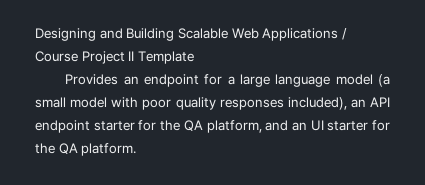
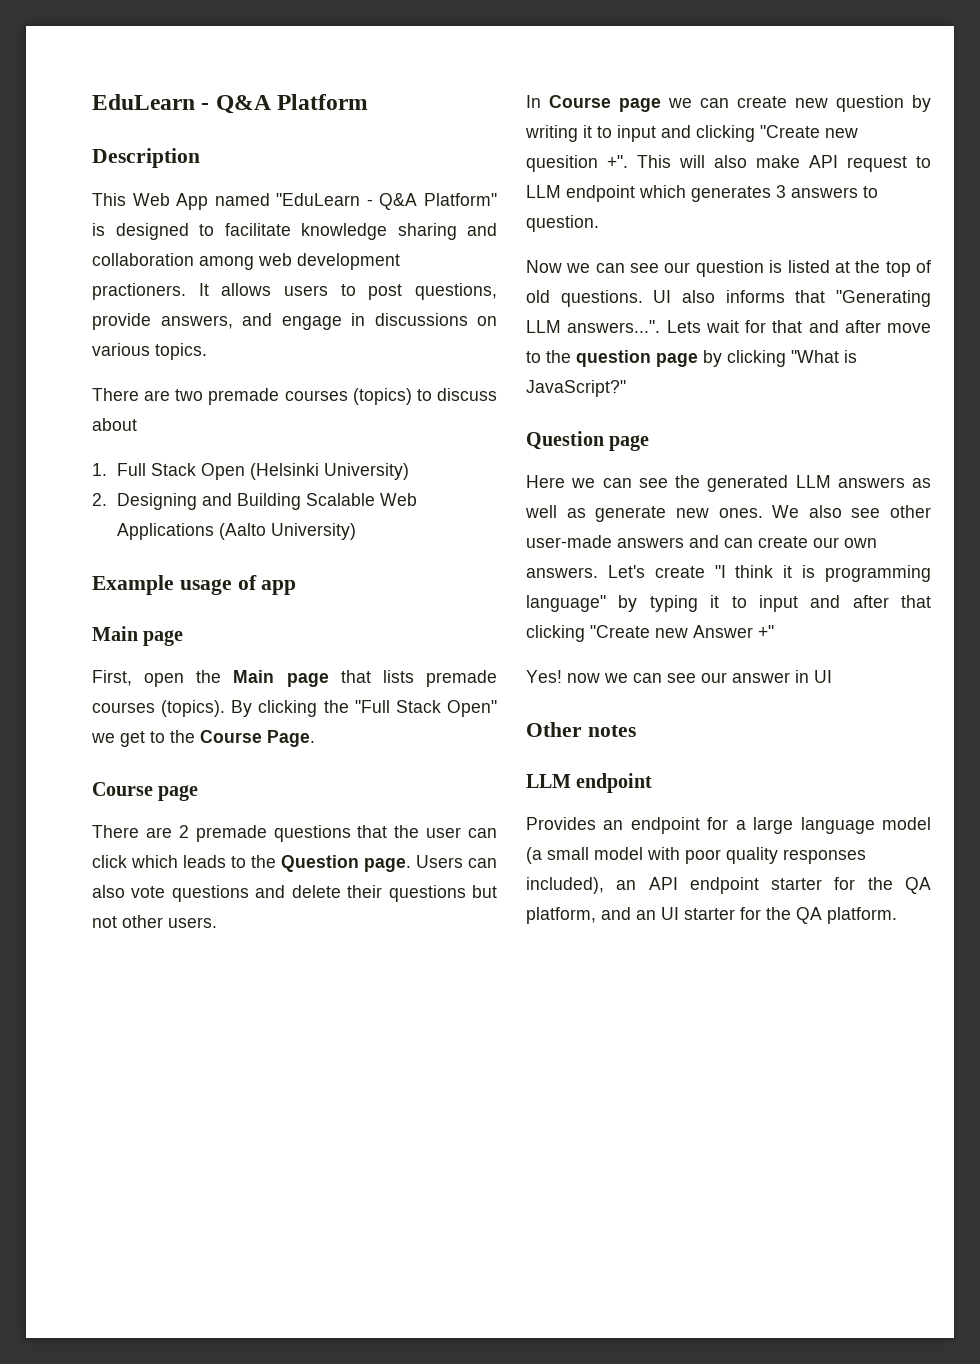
- Designing and Building Scalable Web Applications / Course Project II Template
+ EduLearn - Q&A Platform
+ Description
+ This Web App named "EduLearn - Q&A Platform" is designed to facilitate knowledge sharing and collaboration among web development practioners. It allows users to post questions, provide answers, and engage in discussions on various topics.
+ There are two premade courses (topics) to discuss about
+ 1. Full Stack Open (Helsinki University)
+ 2. Designing and Building Scalable Web Applications (Aalto University)
+ Example usage of app
+ Main page
+ First, open the Main page that lists premade courses (topics). By clicking the "Full Stack Open" we get to the Course Page.
+ Course page
+ There are 2 premade questions that the user can click which leads to the Question page. Users can also vote questions and delete their questions but not other users.
+ In Course page we can create new question by writing it to input and clicking "Create new quesition +". This will also make API request to LLM endpoint which generates 3 answers to question.
+ Now we can see our question is listed at the top of old questions. UI also informs that "Generating LLM answers...". Lets wait for that and after move to the question page by clicking "What is JavaScript?"
+ Question page
+ Here we can see the generated LLM answers as well as generate new ones. We also see other user-made answers and can create our own answers. Let's create "I think it is programming language" by typing it to input and after that clicking "Create new Answer +"
+ Yes! now we can see our answer in UI
+ Other notes
+ LLM endpoint

